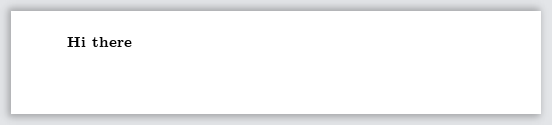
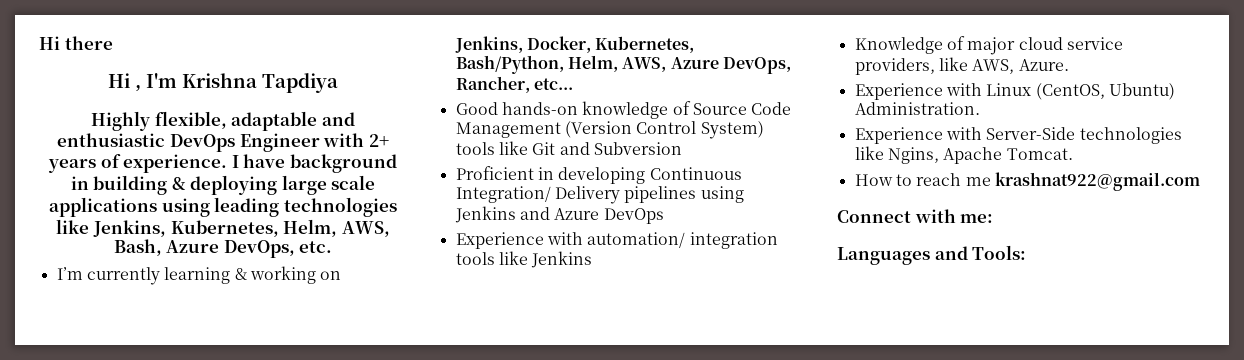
+ Hi , I'm Krishna Tapdiya
+ Highly flexible, adaptable and enthusiastic DevOps Engineer with 2+ years of experience. I have background in building & deploying large scale applications using leading technologies like Jenkins, Kubernetes, Helm, AWS, Bash, Azure DevOps, etc.
+ I’m currently learning & working on Jenkins, Docker, Kubernetes, Bash/Python, Helm, AWS, Azure DevOps, Rancher, etc...
+ Good hands-on knowledge of Source Code Management (Version Control System) tools like Git and Subversion
+ Proficient in developing Continuous Integration/ Delivery pipelines using Jenkins and Azure DevOps
+ Experience with automation/ integration tools like Jenkins
+ Knowledge of major cloud service providers, like AWS, Azure.
+ Experience with Linux (CentOS, Ubuntu) Administration.
+ Experience with Server-Side technologies like Ngins, Apache Tomcat.
+ How to reach me krashnat922@gmail.com
+ Connect with me:
+ Languages and Tools:

